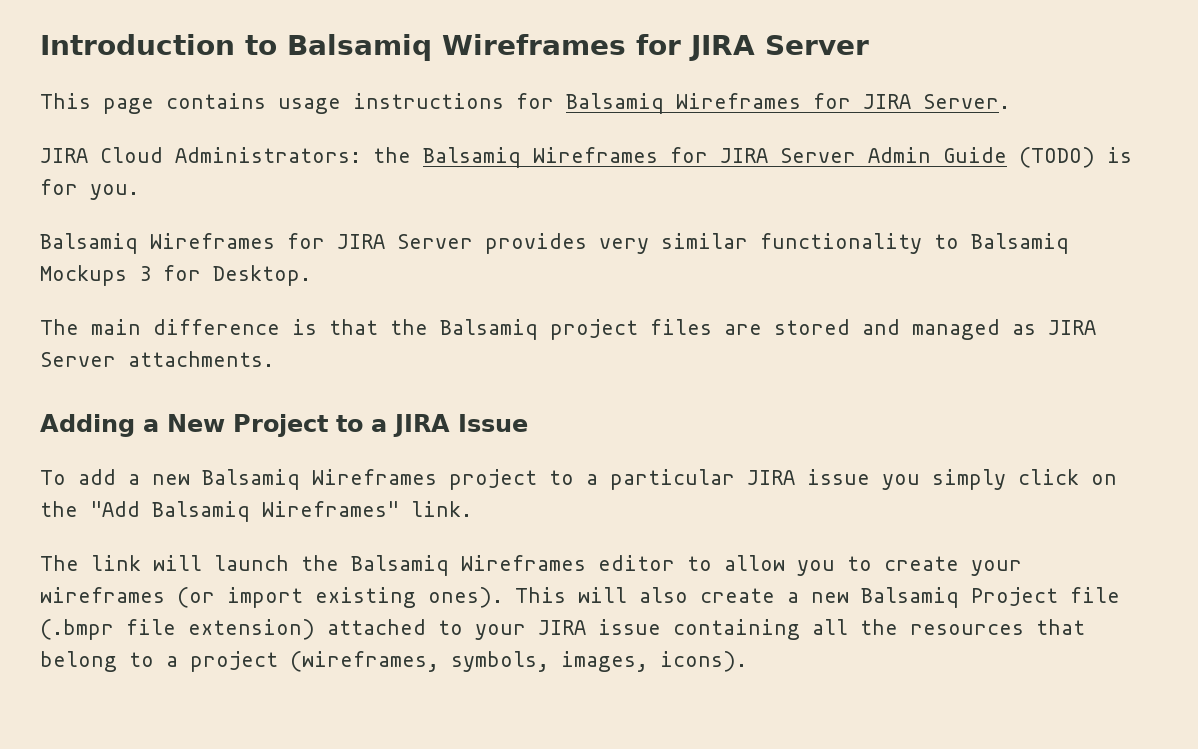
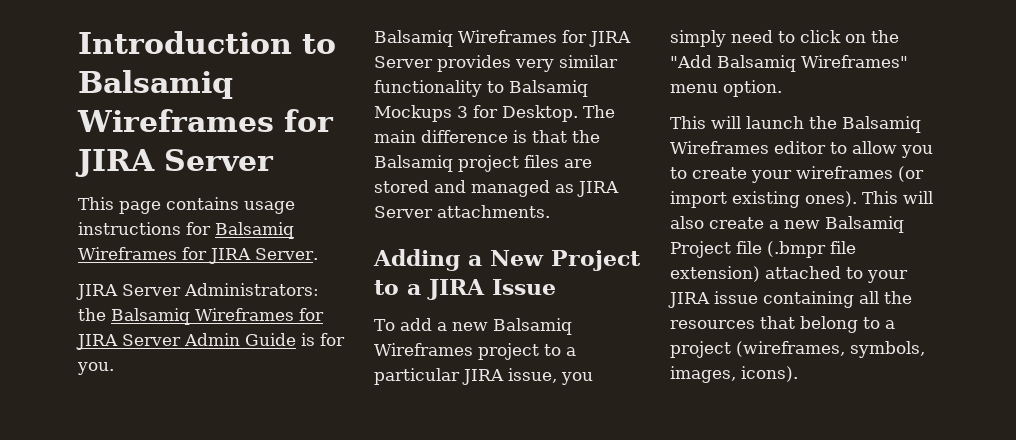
- JIRA Cloud Administrators: the Balsamiq Wireframes for JIRA Server Admin Guide (TODO) is for you.
+ JIRA Server Administrators: the Balsamiq Wireframes for JIRA Server Admin Guide is for you.
- Balsamiq Wireframes for JIRA Server provides very similar functionality to Balsamiq Mockups 3 for Desktop.
- The main difference is that the Balsamiq project files are stored and managed as JIRA Server attachments.
+ Balsamiq Wireframes for JIRA Server provides very similar functionality to Balsamiq Mockups 3 for Desktop. The main difference is that the Balsamiq project files are stored and managed as JIRA Server attachments.
- To add a new Balsamiq Wireframes project to a particular JIRA issue you simply click on the "Add Balsamiq Wireframes" link.
- The link will launch the Balsamiq Wireframes editor to allow you to create your wireframes (or import existing ones).
+ To add a new Balsamiq Wireframes project to a particular JIRA issue, you simply need to click on the "Add Balsamiq Wireframes" menu option.
+ This will launch the Balsamiq Wireframes editor to allow you to create your wireframes (or import existing ones).

